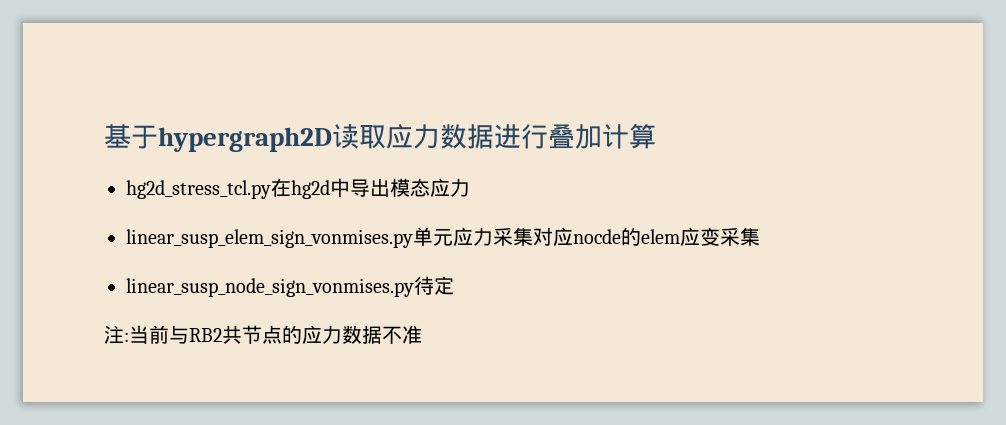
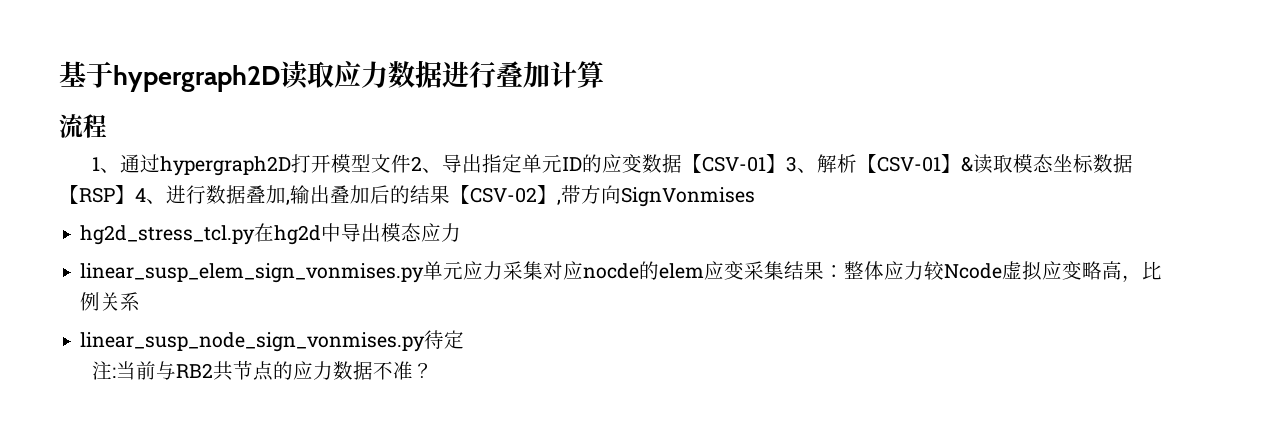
+ 流程
+ 1、通过hypergraph2D打开模型文件2、导出指定单元ID的应变数据【CSV-01】3、解析【CSV-01】&读取模态坐标数据【RSP】4、进行数据叠加,输出叠加后的结果【CSV-02】,带方向SignVonmises
- linear_susp_elem_sign_vonmises.py单元应力采集对应nocde的elem应变采集
+ linear_susp_elem_sign_vonmises.py单元应力采集对应nocde的elem应变采集结果：整体应力较Ncode虚拟应变略高，比例关系
- 注:当前与RB2共节点的应力数据不准
+ 注:当前与RB2共节点的应力数据不准？

